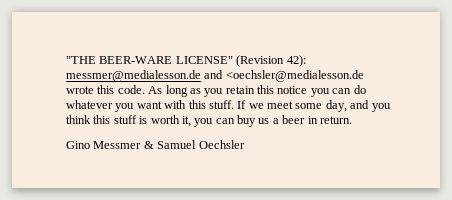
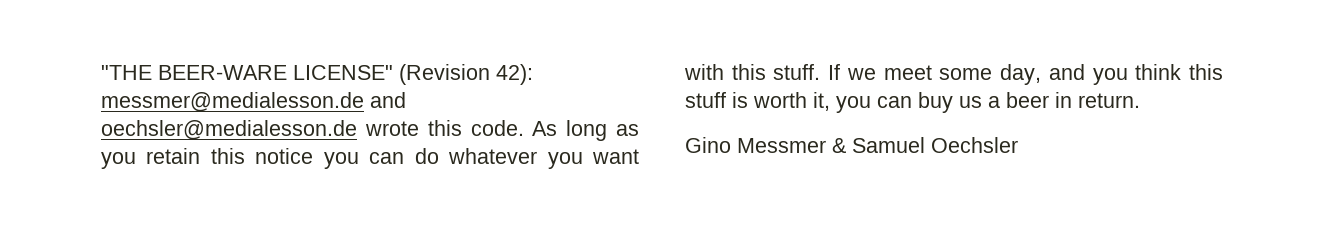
- "THE BEER-WARE LICENSE" (Revision 42): messmer@medialesson.de and <oechsler@medialesson.de wrote this code.
+ "THE BEER-WARE LICENSE" (Revision 42): messmer@medialesson.de and oechsler@medialesson.de wrote this code.

